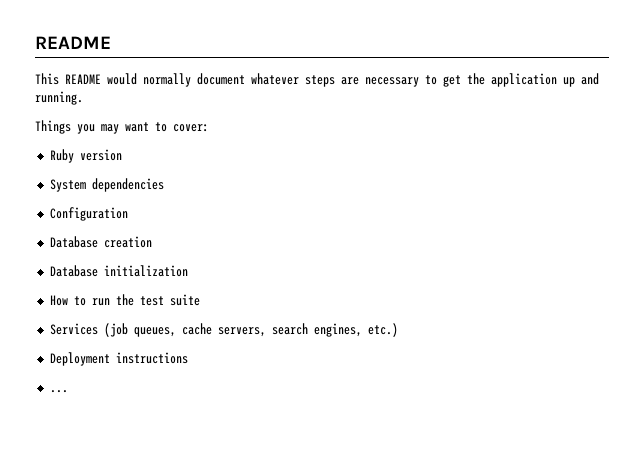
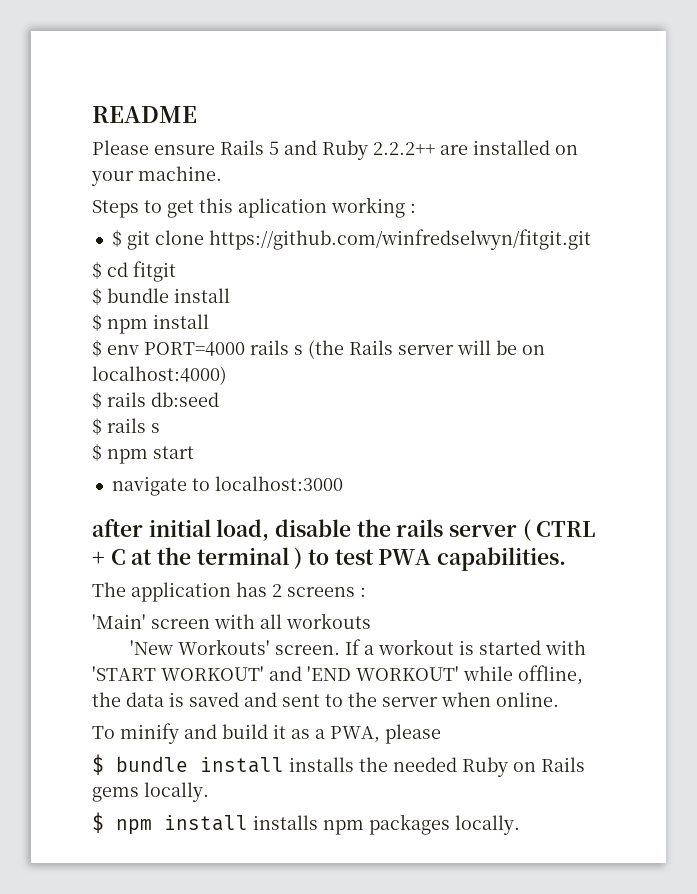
- This README would normally document whatever steps are necessary to get the application up and running.
- Things you may want to cover:
- Ruby version
- System dependencies
- Configuration
- Database creation
- Database initialization
- How to run the test suite
- Services (job queues, cache servers, search engines, etc.)
- Deployment instructions
- ...
+ Please ensure Rails 5 and Ruby 2.2.2++ are installed on your machine.
+ Steps to get this aplication working :
+ $ git clone https://github.com/winfredselwyn/fitgit.git
+ $ cd fitgit
+ $ bundle install
+ $ npm install
+ $ env PORT=4000 rails s (the Rails server will be on localhost:4000)
+ $ rails db:seed
+ $ rails s
+ $ npm start
+ navigate to localhost:3000
+ after initial load, disable the rails server ( CTRL + C at the terminal ) to test PWA capabilities.
+ The application has 2 screens :
+ 'Main' screen with all workouts
+ 'New Workouts' screen. If a workout is started with 'START WORKOUT' and 'END WORKOUT' while offline, the data is saved and sent to the server when online.
+ To minify and build it as a PWA, please
+ $ bundle install installs the needed Ruby on Rails gems locally.
+ $ npm install installs npm packages locally.

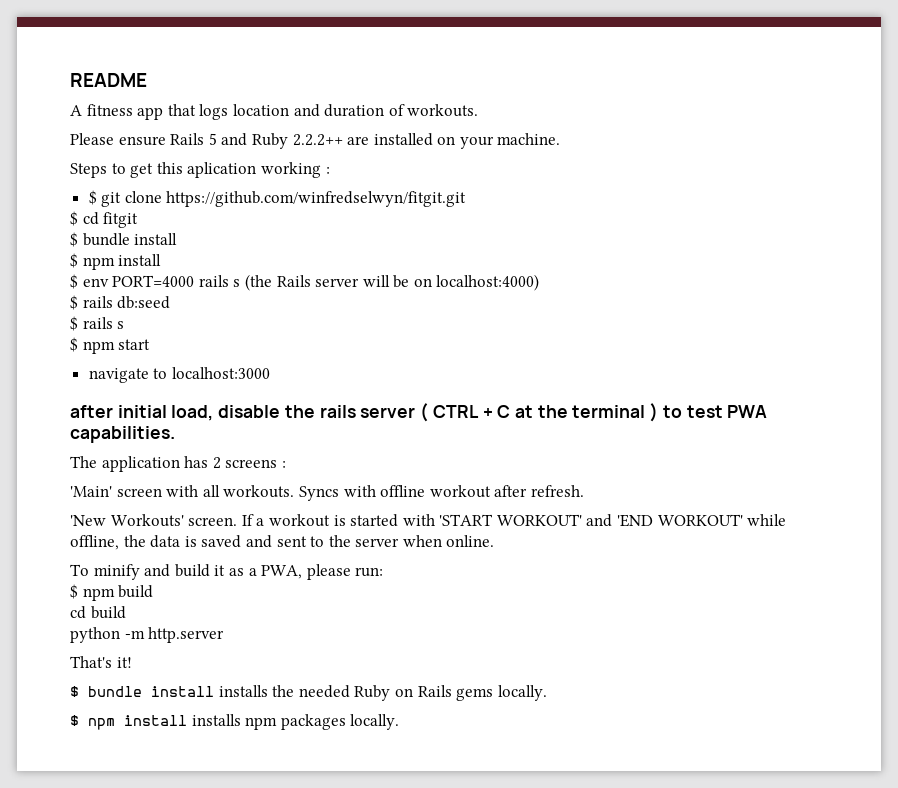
+ A fitness app that logs location and duration of workouts.
- 'Main' screen with all workouts
+ 'Main' screen with all workouts. Syncs with offline workout after refresh.
- To minify and build it as a PWA, please
+ To minify and build it as a PWA, please run:
+ $ npm build
+ cd build
+ python -m http.server
+ That's it!

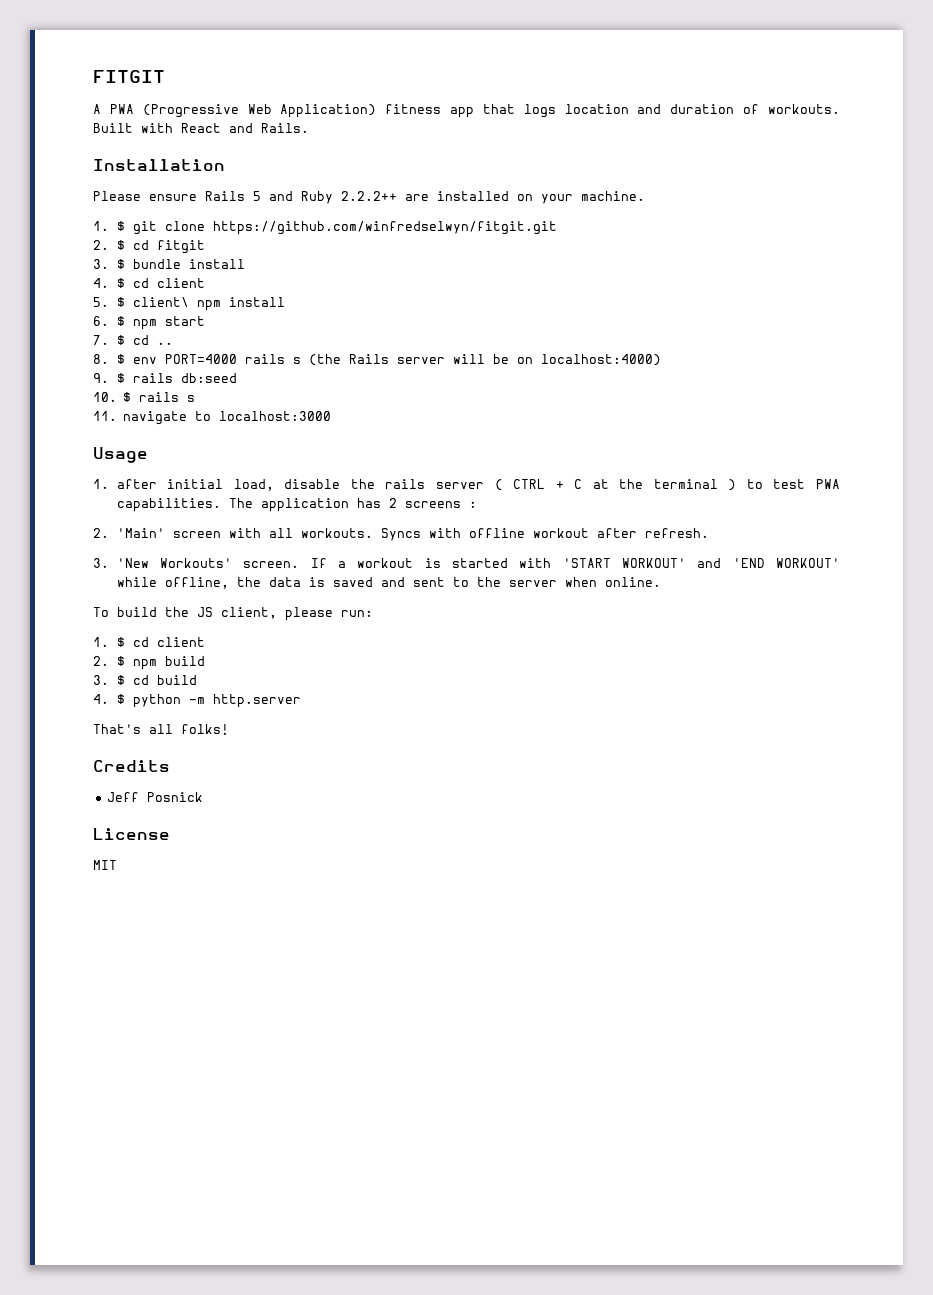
- README
+ FITGIT
- A fitness app that logs location and duration of workouts.
+ A PWA (Progressive Web Application) fitness app that logs location and duration of workouts. Built with React and Rails.
+ Installation
- Steps to get this aplication working :
- $ git clone https://github.com/winfredselwyn/fitgit.git
+ 1. $ git clone https://github.com/winfredselwyn/fitgit.git
- $ cd fitgit
- $ bundle install
- $ npm install
- $ env PORT=4000 rails s (the Rails server will be on localhost:4000)
+ 2. $ cd fitgit
+ 3. $ bundle install
+ 4. $ cd client
+ 5. $ client\ npm install
+ 6. $ npm start
+ 7. $ cd ..
+ 8. $ env PORT=4000 rails s (the Rails server will be on localhost:4000)
- $ rails db:seed
+ 9. $ rails db:seed
- $ rails s
+ 10. $ rails s
- $ npm start
- navigate to localhost:3000
+ 11. navigate to localhost:3000
- after initial load, disable the rails server ( CTRL + C at the terminal ) to test PWA capabilities.
- The application has 2 screens :
+ Usage
+ 1. after initial load, disable the rails server ( CTRL + C at the terminal ) to test PWA capabilities. The application has 2 screens :
- 'Main' screen with all workouts.
+ 2. 'Main' screen with all workouts.
- 'New Workouts' screen.
+ 3. 'New Workouts' screen.
- To minify and build it as a PWA, please run:
- $ npm build
+ To build the JS client, please run:
+ 1. $ cd client
+ 2. $ npm build
- cd build
+ 3. $ cd build
- python -m http.server
+ 4. $ python -m http.server
- That's it!
- $ bundle install installs the needed Ruby on Rails gems locally.
- $ npm install installs npm packages locally.
+ That's all folks!
+ Credits
+ Jeff Posnick
+ License
+ MIT

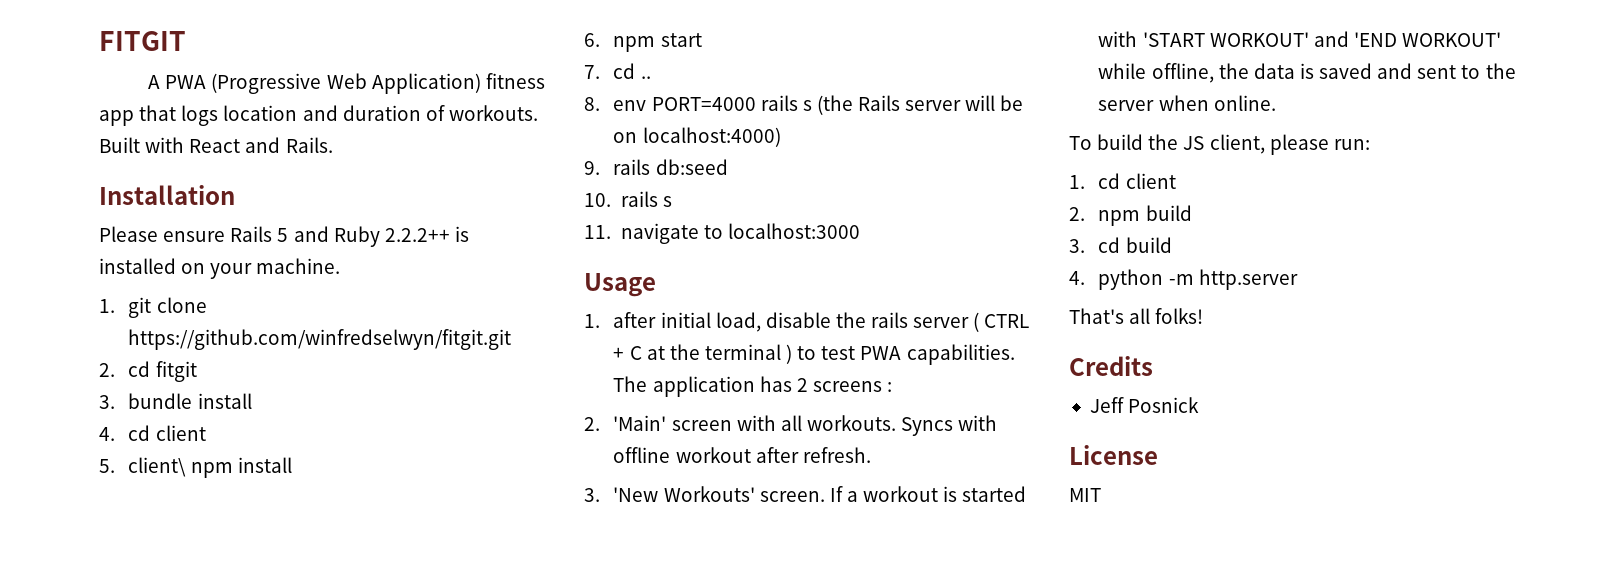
- Please ensure Rails 5 and Ruby 2.2.2++ are installed on your machine.
+ Please ensure Rails 5 and Ruby 2.2.2++ is installed on your machine.
- 1. $ git clone https://github.com/winfredselwyn/fitgit.git
+ 1. git clone https://github.com/winfredselwyn/fitgit.git
- 2. $ cd fitgit
+ 2. cd fitgit
- 3. $ bundle install
+ 3. bundle install
- 4. $ cd client
+ 4. cd client
- 5. $ client\ npm install
+ 5. client\ npm install
- 6. $ npm start
+ 6. npm start
- 7. $ cd ..
+ 7. cd ..
- 8. $ env PORT=4000 rails s (the Rails server will be on localhost:4000)
+ 8. env PORT=4000 rails s (the Rails server will be on localhost:4000)
- 9. $ rails db:seed
+ 9. rails db:seed
- 10. $ rails s
+ 10. rails s
- 1. $ cd client
+ 1. cd client
- 2. $ npm build
+ 2. npm build
- 3. $ cd build
+ 3. cd build
- 4. $ python -m http.server
+ 4. python -m http.server

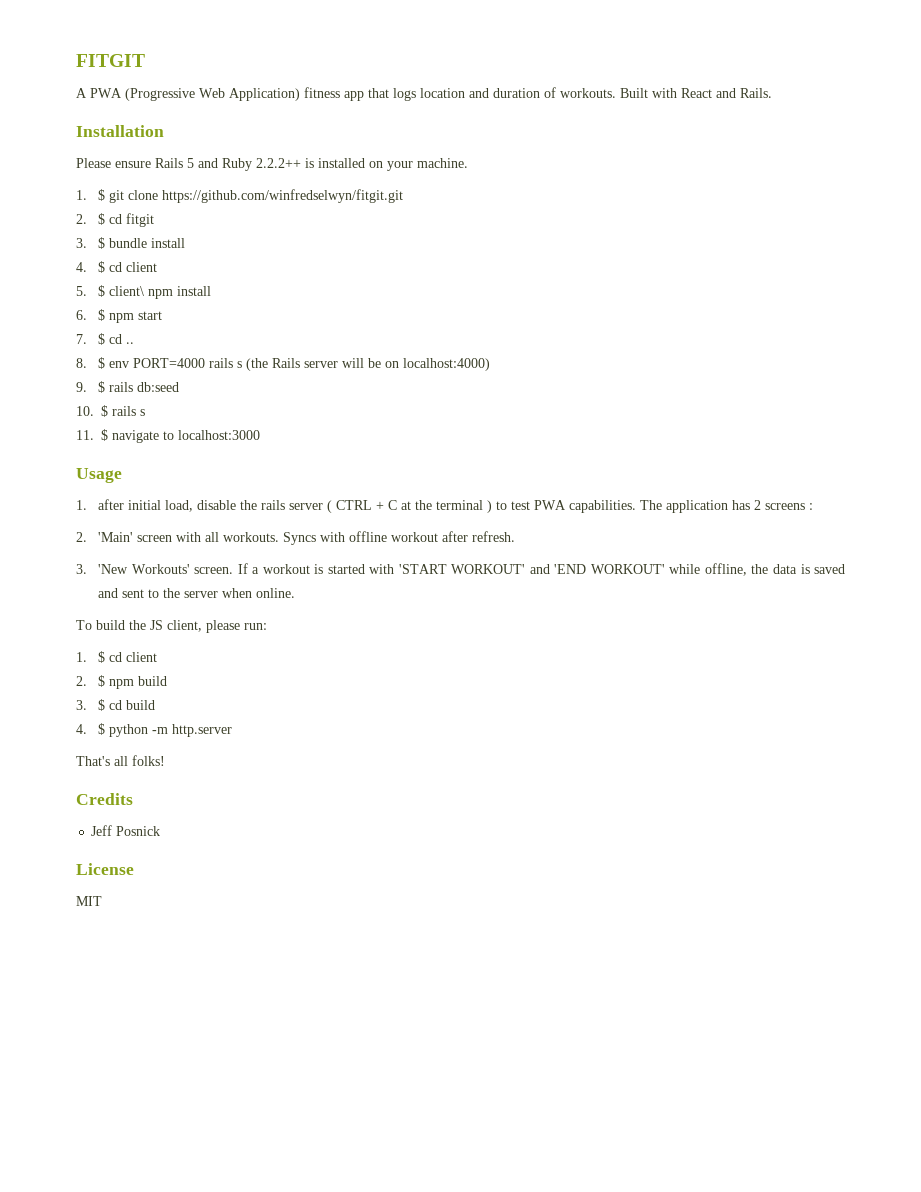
- 1. git clone https://github.com/winfredselwyn/fitgit.git
+ 1. $ git clone https://github.com/winfredselwyn/fitgit.git
- 2. cd fitgit
+ 2. $ cd fitgit
- 3. bundle install
+ 3. $ bundle install
- 4. cd client
+ 4. $ cd client
- 5. client\ npm install
+ 5. $ client\ npm install
- 6. npm start
+ 6. $ npm start
- 7. cd ..
+ 7. $ cd ..
- 8. env PORT=4000 rails s (the Rails server will be on localhost:4000)
+ 8. $ env PORT=4000 rails s (the Rails server will be on localhost:4000)
- 9. rails db:seed
+ 9. $ rails db:seed
- 10. rails s
+ 10. $ rails s
- 11. navigate to localhost:3000
+ 11. $ navigate to localhost:3000
- 1. cd client
+ 1. $ cd client
- 2. npm build
+ 2. $ npm build
- 3. cd build
+ 3. $ cd build
- 4. python -m http.server
+ 4. $ python -m http.server

